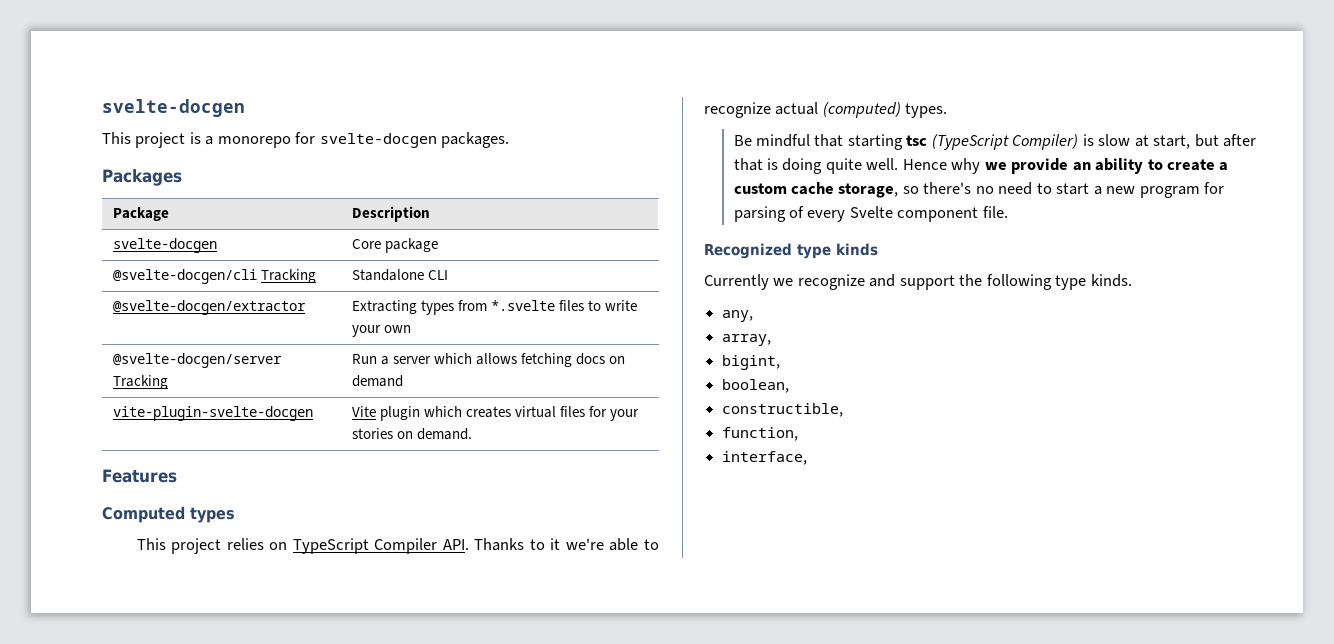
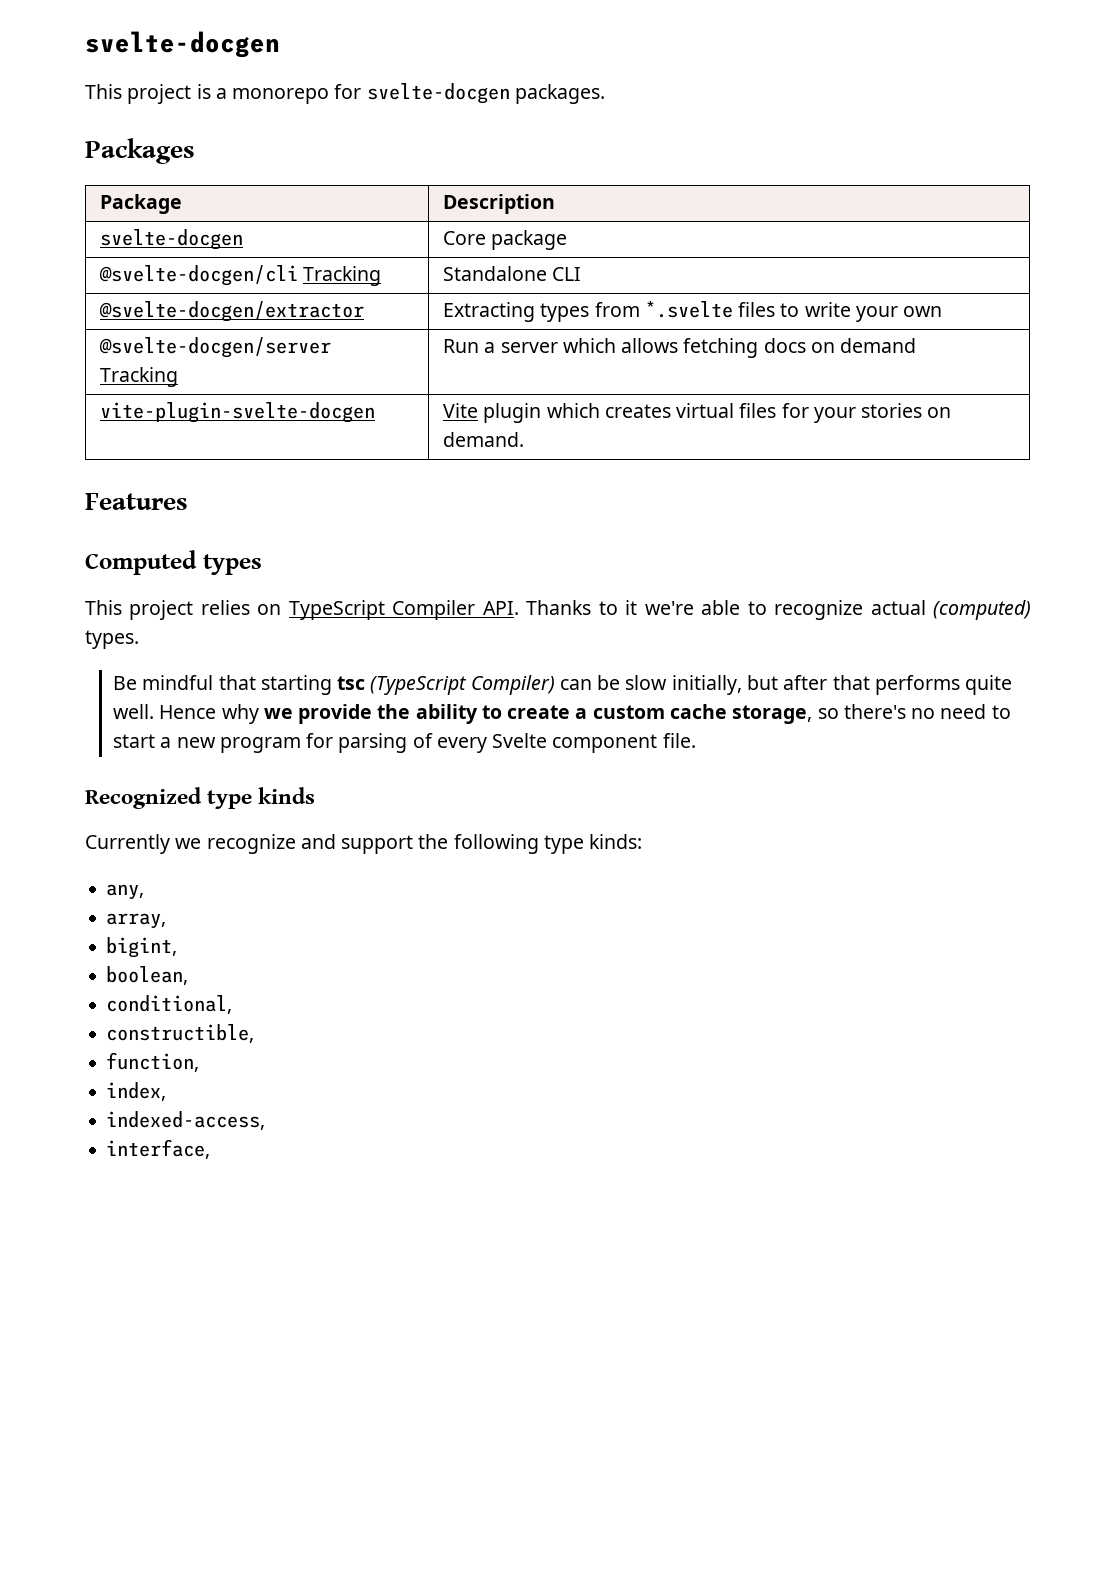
- Be mindful that starting tsc (TypeScript Compiler) is slow at start, but after that is doing quite well.
+ Be mindful that starting tsc (TypeScript Compiler) can be slow initially, but after that performs quite well.
- Hence why we provide an ability to create a custom cache storage, so there's no need to start a new program for parsing of every Svelte component file.
+ Hence why we provide the ability to create a custom cache storage, so there's no need to start a new program for parsing of every Svelte component file.
- Currently we recognize and support the following type kinds.
+ Currently we recognize and support the following type kinds:
+ conditional,
+ index,
+ indexed-access,

